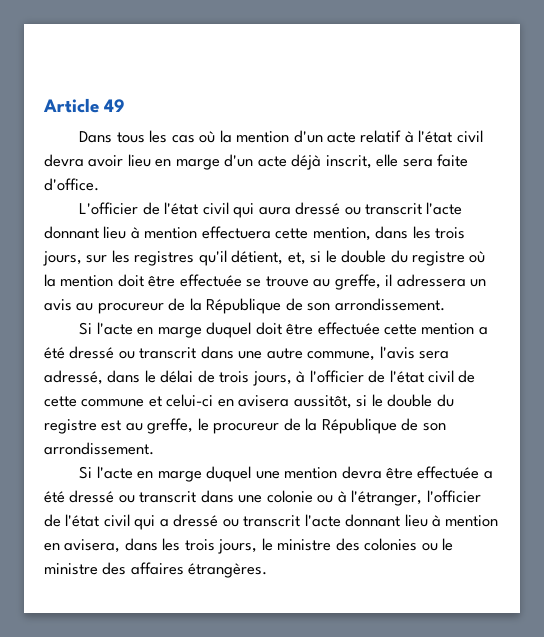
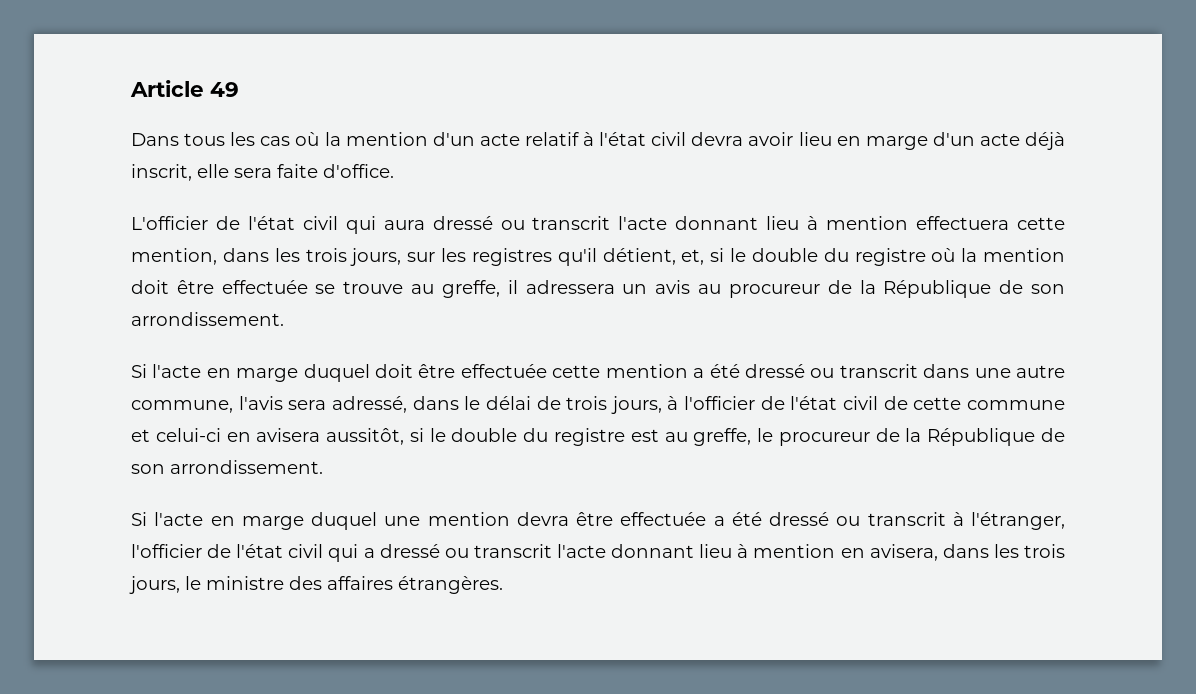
- Si l'acte en marge duquel une mention devra être effectuée a été dressé ou transcrit dans une colonie ou à l'étranger, l'officier de l'état civil qui a dressé ou transcrit l'acte donnant lieu à mention en avisera, dans les trois jours, le ministre des colonies ou le ministre des affaires étrangères.
+ Si l'acte en marge duquel une mention devra être effectuée a été dressé ou transcrit à l'étranger, l'officier de l'état civil qui a dressé ou transcrit l'acte donnant lieu à mention en avisera, dans les trois jours, le ministre des affaires étrangères.

